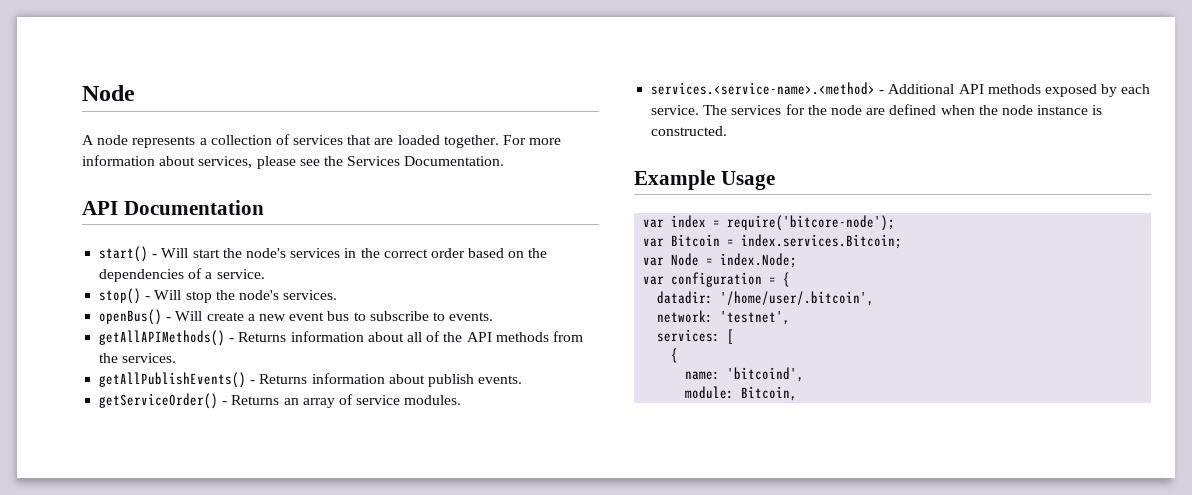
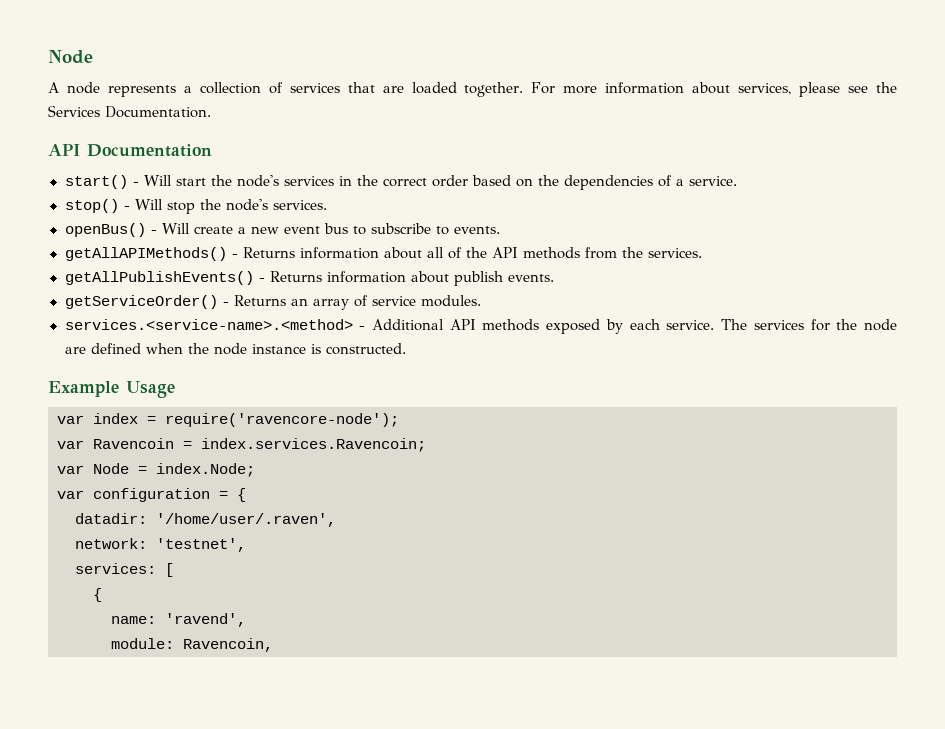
- var index = require('bitcore-node');
- var Bitcoin = index.services.Bitcoin;
+ var index = require('ravencore-node');
+ var Ravencoin = index.services.Ravencoin;
- datadir: '/home/user/.bitcoin',
+ datadir: '/home/user/.raven',
- name: 'bitcoind',
+ name: 'ravend',
- module: Bitcoin,
+ module: Ravencoin,

